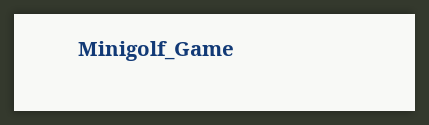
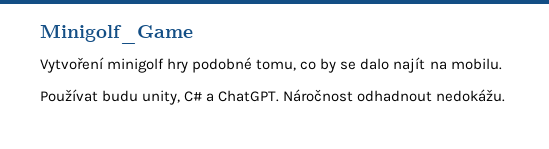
+ Vytvoření minigolf hry podobné tomu, co by se dalo najít na mobilu.
+ Používat budu unity, C# a ChatGPT. Náročnost odhadnout nedokážu.

